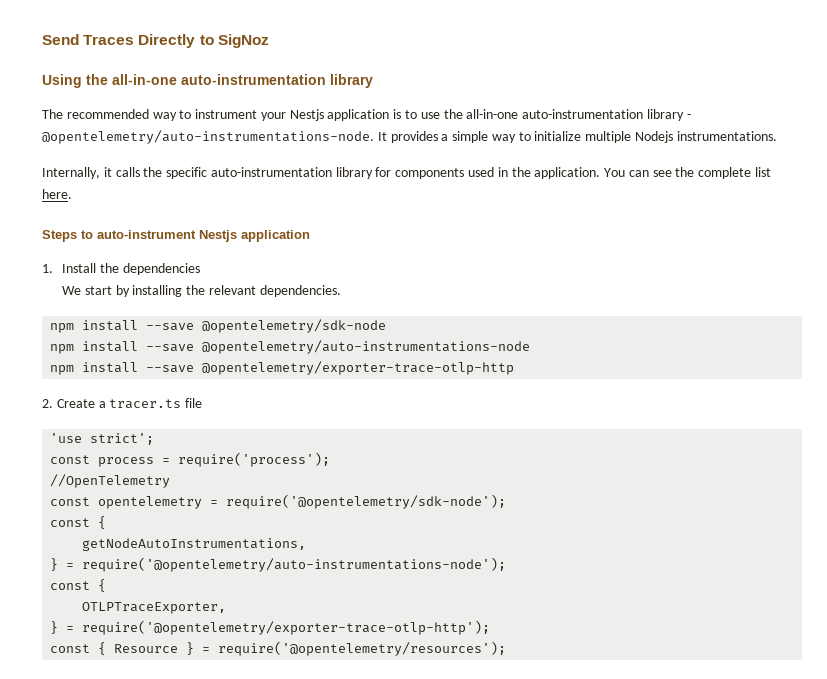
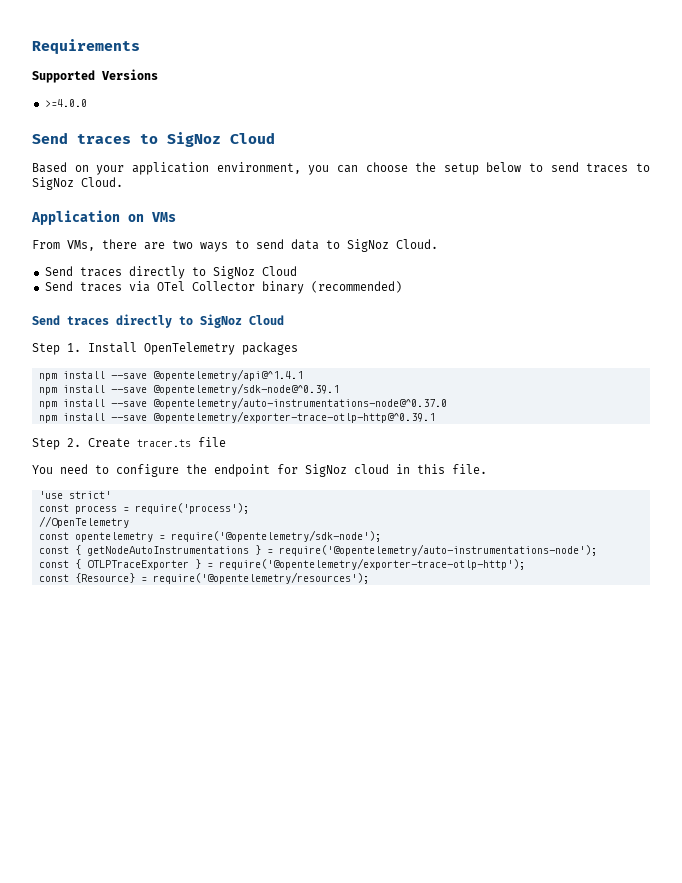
- Send Traces Directly to SigNoz
- Using the all-in-one auto-instrumentation library
- The recommended way to instrument your Nestjs application is to use the all-in-one auto-instrumentation library - @opentelemetry/auto-instrumentations-node. It provides a simple way to initialize multiple Nodejs instrumentations.
- Internally, it calls the specific auto-instrumentation library for components used in the application. You can see the complete list here.
- Steps to auto-instrument Nestjs application
- 1. Install the dependencies
- We start by installing the relevant dependencies.
- npm install --save @opentelemetry/sdk-node
- npm install --save @opentelemetry/auto-instrumentations-node
- npm install --save @opentelemetry/exporter-trace-otlp-http
- 2. Create a tracer.ts file
+ Requirements
+ Supported Versions
+ >=4.0.0
+ Send traces to SigNoz Cloud
+ Based on your application environment, you can choose the setup below to send traces to SigNoz Cloud.
+ Application on VMs
+ From VMs, there are two ways to send data to SigNoz Cloud.
+ Send traces directly to SigNoz Cloud
+ Send traces via OTel Collector binary (recommended)
+ Send traces directly to SigNoz Cloud
+ Step 1. Install OpenTelemetry packages
+ npm install --save @opentelemetry/api@^1.4.1
+ npm install --save @opentelemetry/sdk-node@^0.39.1
+ npm install --save @opentelemetry/auto-instrumentations-node@^0.37.0
+ npm install --save @opentelemetry/exporter-trace-otlp-http@^0.39.1
+ Step 2. Create tracer.ts file
+ You need to configure the endpoint for SigNoz cloud in this file.
- 'use strict';
+ 'use strict'
  const opentelemetry = require('@opentelemetry/sdk-node');
- const {
- getNodeAutoInstrumentations,
- } = require('@opentelemetry/auto-instrumentations-node');
- const {
- OTLPTraceExporter,
- } = require('@opentelemetry/exporter-trace-otlp-http');
+ const { getNodeAutoInstrumentations } = require('@opentelemetry/auto-instrumentations-node');
+ const { OTLPTraceExporter } = require('@opentelemetry/exporter-trace-otlp-http');
- const { Resource } = require('@opentelemetry/resources');
+ const {Resource} = require('@opentelemetry/resources');

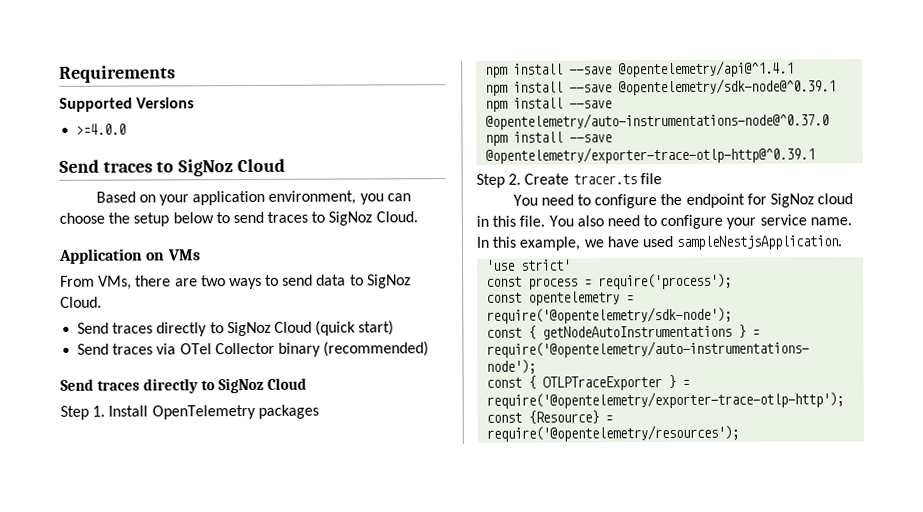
  From VMs, there are two ways to send data to SigNoz Cloud.
- Send traces directly to SigNoz Cloud
+ Send traces directly to SigNoz Cloud (quick start)
+ You also need to configure your service name. In this example, we have used sampleNestjsApplication.
- //OpenTelemetry

